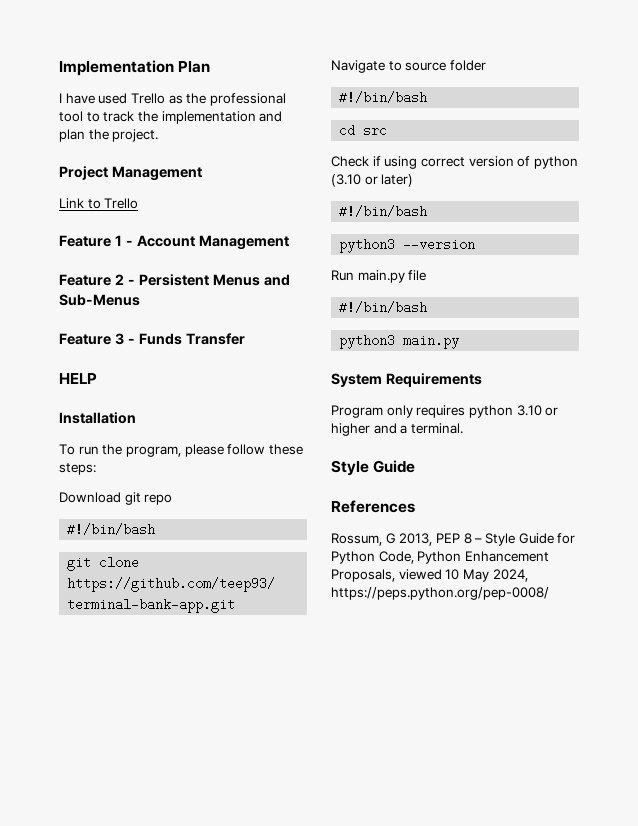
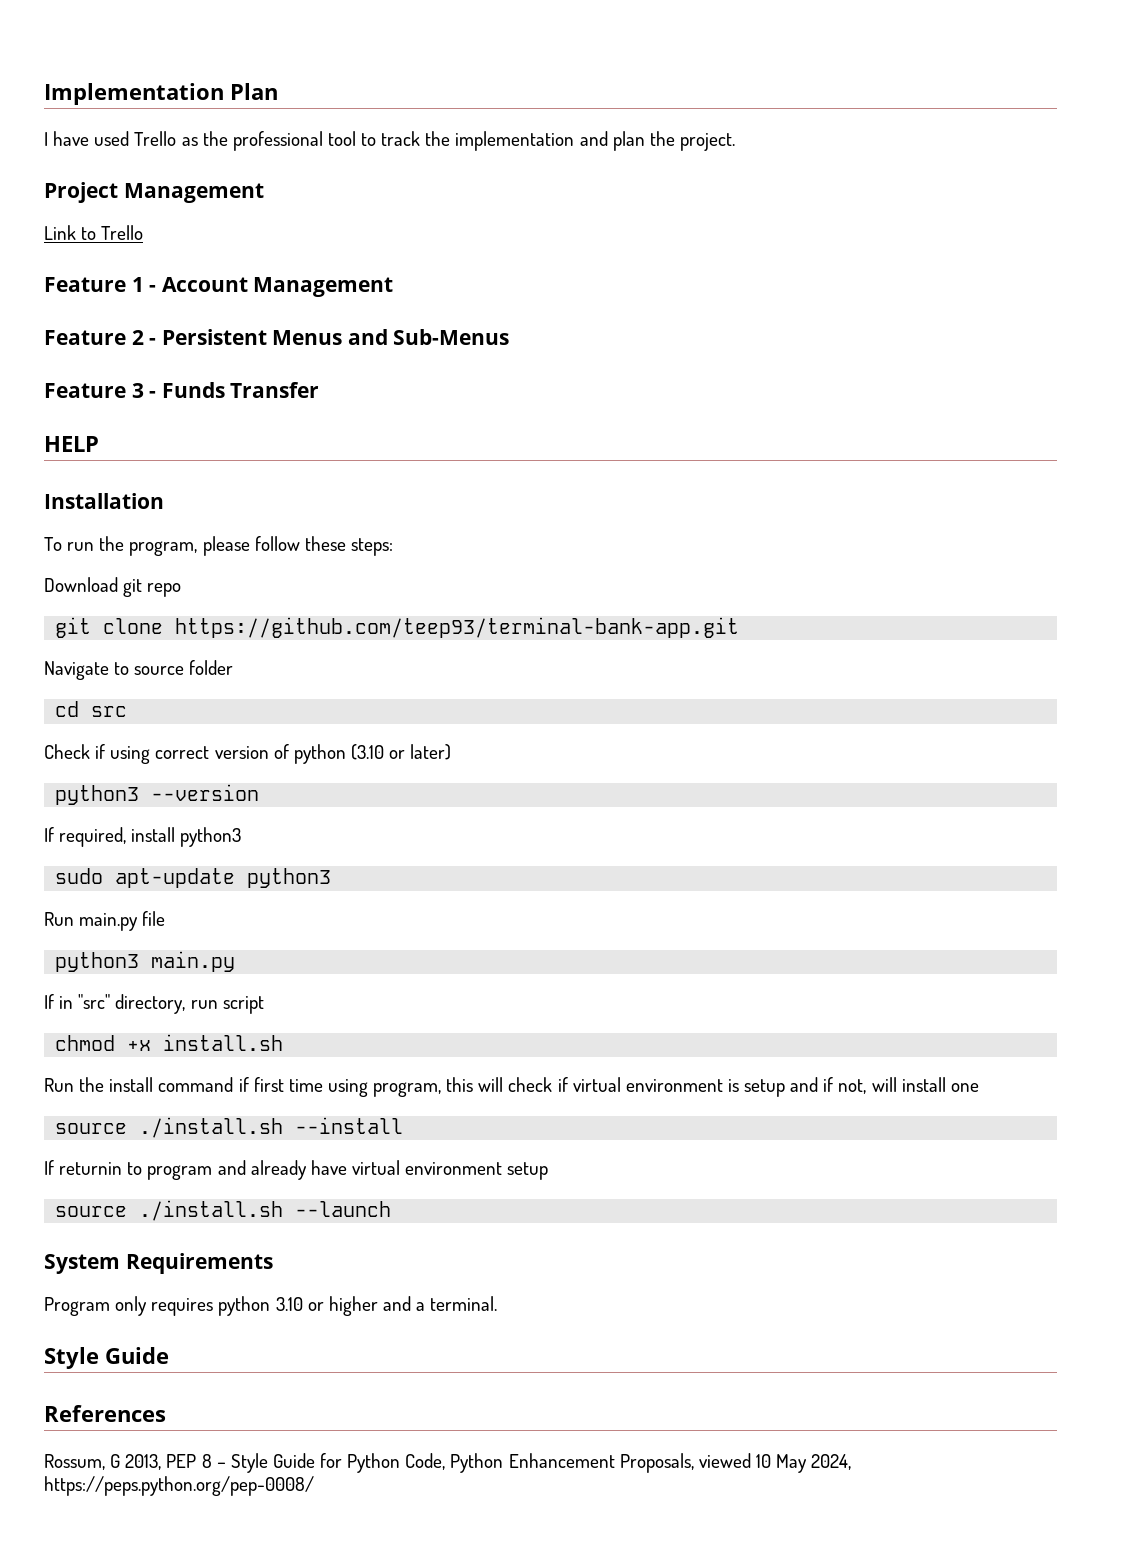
  Download git repo
- #!/bin/bash
  Navigate to source folder
- #!/bin/bash
  Check if using correct version of python (3.10 or later)
- #!/bin/bash
+ If required, install python3
+ sudo apt-update python3
  Run main.py file
- #!/bin/bash
+ If in "src" directory, run script
+ chmod +x install.sh
+ Run the install command if first time using program, this will check if virtual environment is setup and if not, will install one
+ source ./install.sh --install
+ If returnin to program and already have virtual environment setup
+ source ./install.sh --launch

